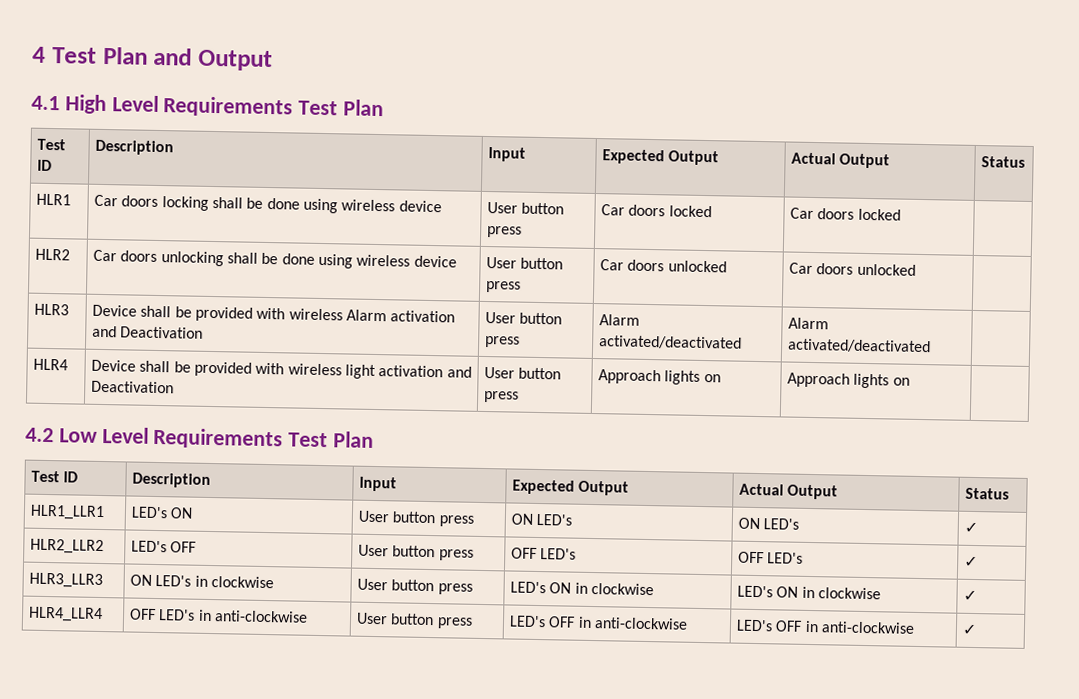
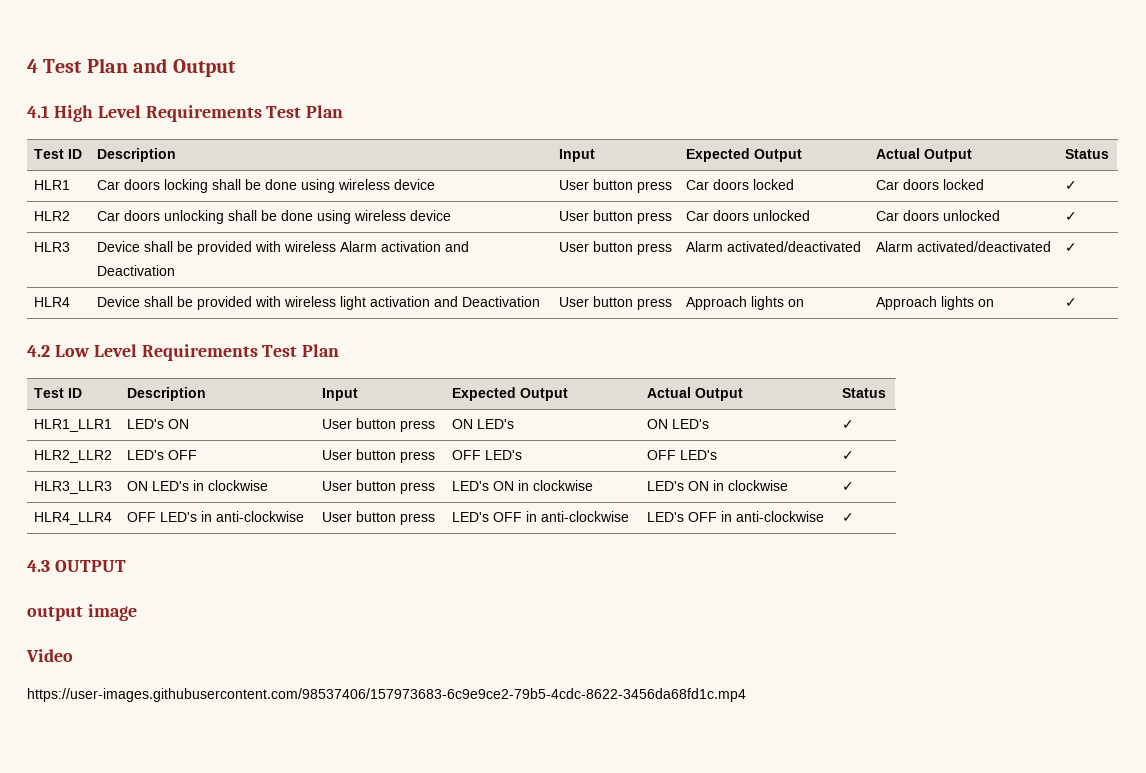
- HLR1 | Car doors locking shall be done using wireless device | User button press | Car doors locked | Car doors locked |
+ HLR1 | Car doors locking shall be done using wireless device | User button press | Car doors locked | Car doors locked | ✓
- HLR2 | Car doors unlocking shall be done using wireless device | User button press | Car doors unlocked | Car doors unlocked |
+ HLR2 | Car doors unlocking shall be done using wireless device | User button press | Car doors unlocked | Car doors unlocked | ✓
- HLR3 | Device shall be provided with wireless Alarm activation and Deactivation | User button press | Alarm activated/deactivated | Alarm activated/deactivated |
+ HLR3 | Device shall be provided with wireless Alarm activation and Deactivation | User button press | Alarm activated/deactivated | Alarm activated/deactivated | ✓
- HLR4 | Device shall be provided with wireless light activation and Deactivation | User button press | Approach lights on | Approach lights on |
+ HLR4 | Device shall be provided with wireless light activation and Deactivation | User button press | Approach lights on | Approach lights on | ✓
+ 4.3 OUTPUT
+ output image
+ Video
+ https://user-images.githubusercontent.com/98537406/157973683-6c9e9ce2-79b5-4cdc-8622-3456da68fd1c.mp4

